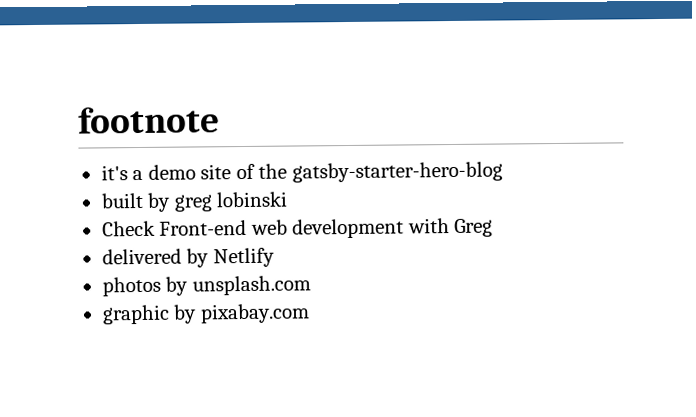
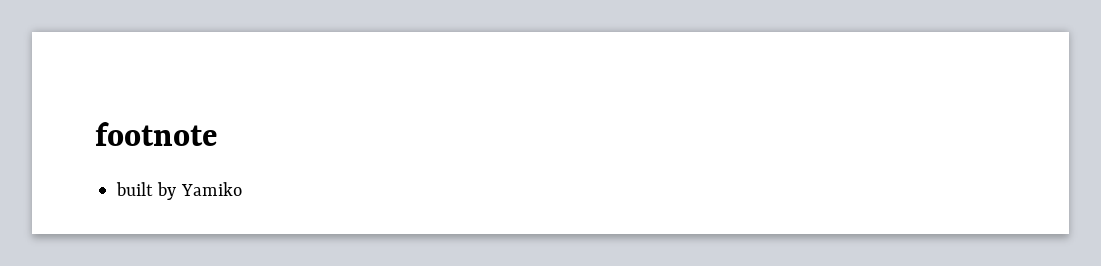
- it's a demo site of the gatsby-starter-hero-blog
- built by greg lobinski
- Check Front-end web development with Greg
- delivered by Netlify
- photos by unsplash.com
- graphic by pixabay.com
+ built by Yamiko

